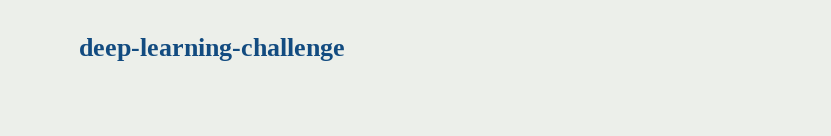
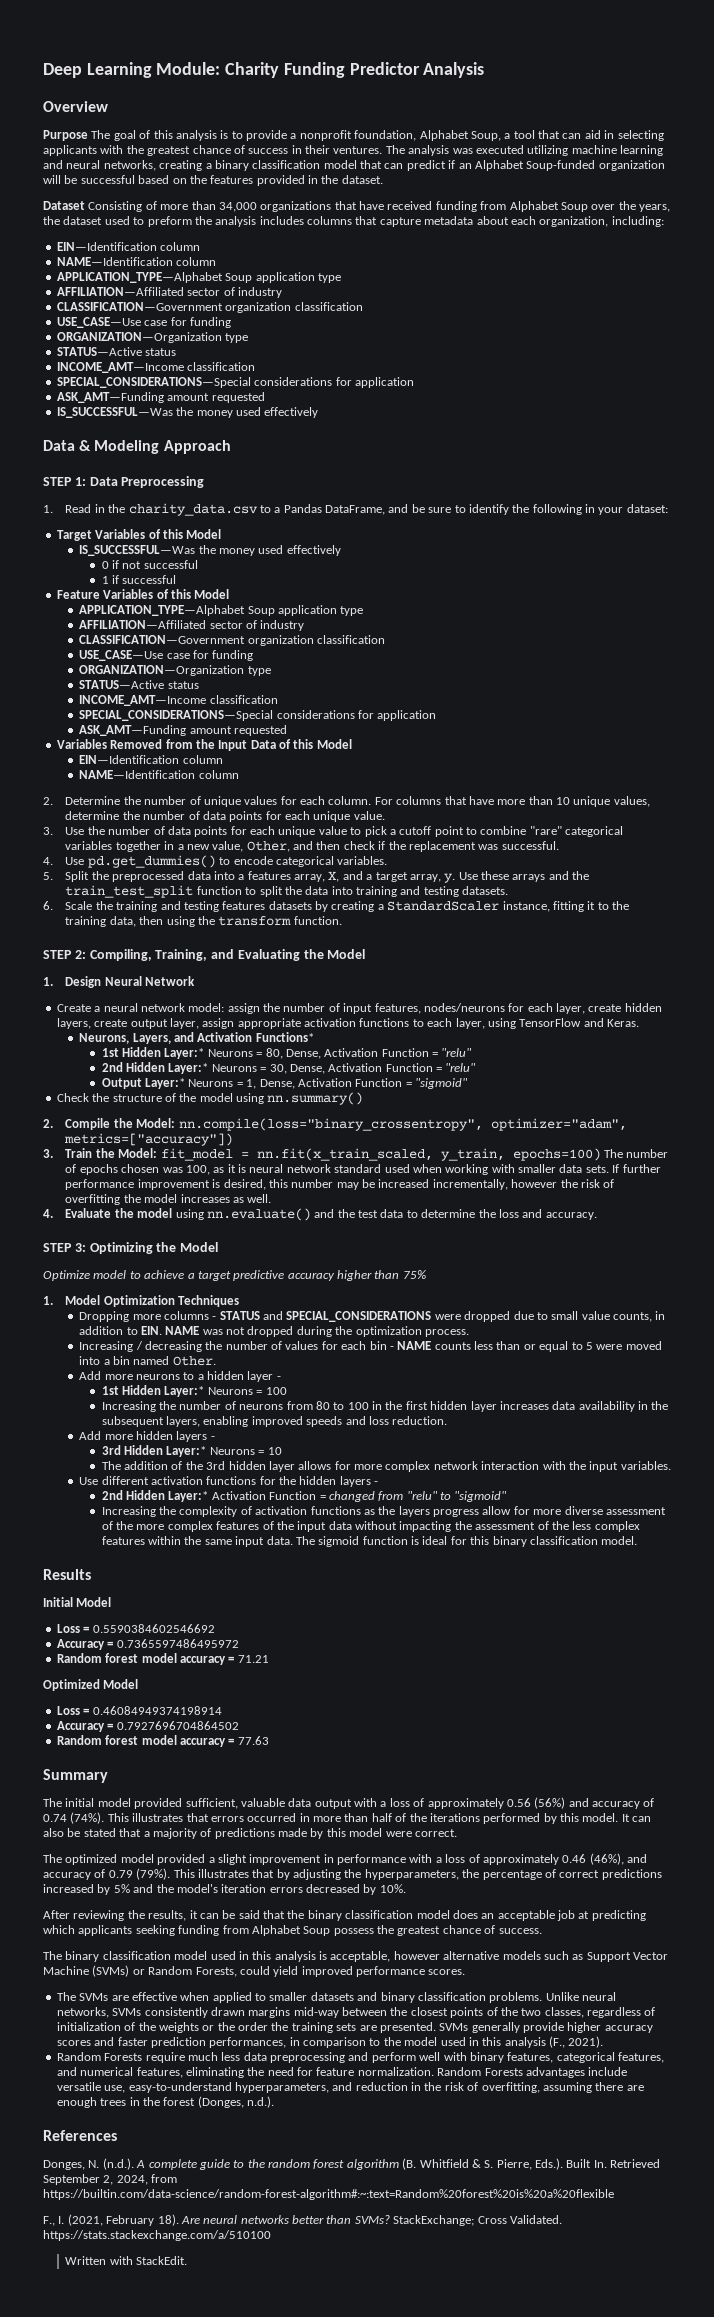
- deep-learning-challenge
+ Deep Learning Module: Charity Funding Predictor Analysis
+ Overview
+ Purpose The goal of this analysis is to provide a nonprofit foundation, Alphabet Soup, a tool that can aid in selecting applicants with the greatest chance of success in their ventures. The analysis was executed utilizing machine learning and neural networks, creating a binary classification model that can predict if an Alphabet Soup-funded organization will be successful based on the features provided in the dataset.
+ Dataset Consisting of more than 34,000 organizations that have received funding from Alphabet Soup over the years, the dataset used to preform the analysis includes columns that capture metadata about each organization, including:
+ EIN—Identification column
+ NAME—Identification column
+ APPLICATION_TYPE—Alphabet Soup application type
+ AFFILIATION—Affiliated sector of industry
+ CLASSIFICATION—Government organization classification
+ USE_CASE—Use case for funding
+ ORGANIZATION—Organization type
+ STATUS—Active status
+ INCOME_AMT—Income classification
+ SPECIAL_CONSIDERATIONS—Special considerations for application
+ ASK_AMT—Funding amount requested
+ IS_SUCCESSFUL—Was the money used effectively
+ Data & Modeling Approach
+ STEP 1: Data Preprocessing
+ 1. Read in the charity_data.csv to a Pandas DataFrame, and be sure to identify the following in your dataset:
+ Target Variables of this Model
+ IS_SUCCESSFUL—Was the money used effectively
+ 0 if not successful
+ 1 if successful
+ Feature Variables of this Model
+ APPLICATION_TYPE—Alphabet Soup application type
+ AFFILIATION—Affiliated sector of industry
+ CLASSIFICATION—Government organization classification
+ USE_CASE—Use case for funding
+ ORGANIZATION—Organization type
+ STATUS—Active status
+ INCOME_AMT—Income classification
+ SPECIAL_CONSIDERATIONS—Special considerations for application
+ ASK_AMT—Funding amount requested
+ Variables Removed from the Input Data of this Model
+ EIN—Identification column
+ NAME—Identification column
+ 2. Determine the number of unique values for each column. For columns that have more than 10 unique values, determine the number of data points for each unique value.
+ 3. Use the number of data points for each unique value to pick a cutoff point to combine "rare" categorical variables together in a new value, Other, and then check if the replacement was successful.
+ 4. Use pd.get_dummies() to encode categorical variables.
+ 5. Split the preprocessed data into a features array, X, and a target array, y. Use these arrays and the train_test_split function to split the data into training and testing datasets.
+ 6. Scale the training and testing features datasets by creating a StandardScaler instance, fitting it to the training data, then using the transform function.
+ STEP 2: Compiling, Training, and Evaluating the Model
+ 1. Design Neural Network
+ Create a neural network model: assign the number of input features, nodes/neurons for each layer, create hidden layers, create output layer, assign appropriate activation functions to each layer, using TensorFlow and Keras.
+ Neurons, Layers, and Activation Functions*
+ 1st Hidden Layer:* Neurons = 80, Dense, Activation Function = "relu"
+ 2nd Hidden Layer:* Neurons = 30, Dense, Activation Function = "relu"
+ Output Layer:* Neurons = 1, Dense, Activation Function = "sigmoid"
+ Check the structure of the model using nn.summary()
+ 2. Compile the Model: nn.compile(loss="binary_crossentropy", optimizer="adam", metrics=["accuracy"])
+ 3. Train the Model: fit_model = nn.fit(x_train_scaled, y_train, epochs=100) The number of epochs chosen was 100, as it is neural network standard used when working with smaller data sets. If further performance improvement is desired, this number may be increased incrementally, however the risk of overfitting the model increases as well.
+ 4. Evaluate the model using nn.evaluate() and the test data to determine the loss and accuracy.
+ STEP 3: Optimizing the Model
+ Optimize model to achieve a target predictive accuracy higher than 75%
+ 1. Model Optimization Techniques
+ Dropping more columns - STATUS and SPECIAL_CONSIDERATIONS were dropped due to small value counts, in addition to EIN. NAME was not dropped during the optimization process.
+ Increasing / decreasing the number of values for each bin - NAME counts less than or equal to 5 were moved into a bin named Other.
+ Add more neurons to a hidden layer -
+ 1st Hidden Layer:* Neurons = 100
+ Increasing the number of neurons from 80 to 100 in the first hidden layer increases data availability in the subsequent layers, enabling improved speeds and loss reduction.
+ Add more hidden layers -
+ 3rd Hidden Layer:* Neurons = 10
+ The addition of the 3rd hidden layer allows for more complex network interaction with the input variables.
+ Use different activation functions for the hidden layers -
+ 2nd Hidden Layer:* Activation Function = changed from "relu" to "sigmoid"
+ Increasing the complexity of activation functions as the layers progress allow for more diverse assessment of the more complex features of the input data without impacting the assessment of the less complex features within the same input data. The sigmoid function is ideal for this binary classification model.
+ Results
+ Initial Model
+ Loss = 0.5590384602546692
+ Accuracy = 0.7365597486495972
+ Random forest model accuracy = 71.21
+ Optimized Model
+ Loss = 0.46084949374198914
+ Accuracy = 0.7927696704864502
+ Random forest model accuracy = 77.63
+ Summary
+ The initial model provided sufficient, valuable data output with a loss of approximately 0.56 (56%) and accuracy of 0.74 (74%). This illustrates that errors occurred in more than half of the iterations performed by this model. It can also be stated that a majority of predictions made by this model were correct.
+ The optimized model provided a slight improvement in performance with a loss of approximately 0.46 (46%), and accuracy of 0.79 (79%). This illustrates that by adjusting the hyperparameters, the percentage of correct predictions increased by 5% and the model's iteration errors decreased by 10%.
+ After reviewing the results, it can be said that the binary classification model does an acceptable job at predicting which applicants seeking funding from Alphabet Soup possess the greatest chance of success.
+ The binary classification model used in this analysis is acceptable, however alternative models such as Support Vector Machine (SVMs) or Random Forests, could yield improved performance scores.
+ The SVMs are effective when applied to smaller datasets and binary classification problems. Unlike neural networks, SVMs consistently drawn margins mid-way between the closest points of the two classes, regardless of initialization of the weights or the order the training sets are presented. SVMs generally provide higher accuracy scores and faster prediction performances, in comparison to the model used in this analysis (F., 2021).
+ Random Forests require much less data preprocessing and perform well with binary features, categorical features, and numerical features, eliminating the need for feature normalization. Random Forests advantages include versatile use, easy-to-understand hyperparameters, and reduction in the risk of overfitting, assuming there are enough trees in the forest (Donges, n.d.).
+ References
+ Donges, N. (n.d.). A complete guide to the random forest algorithm (B. Whitfield & S. Pierre, Eds.). Built In. Retrieved September 2, 2024, from https://builtin.com/data-science/random-forest-algorithm#:~:text=Random%20forest%20is%20a%20flexible
+ F., I. (2021, February 18). Are neural networks better than SVMs? StackExchange; Cross Validated. https://stats.stackexchange.com/a/510100
+ Written with StackEdit.

